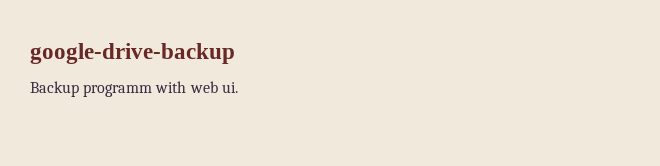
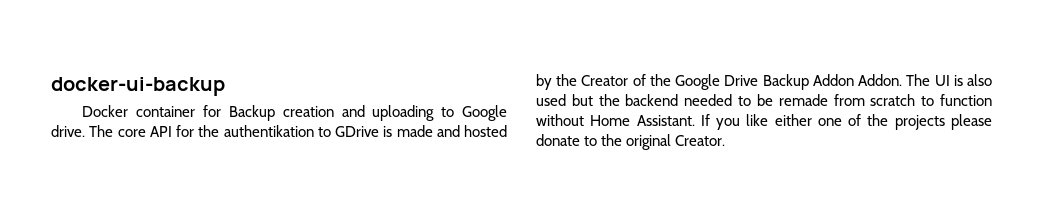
- google-drive-backup
- Backup programm with web ui.
+ docker-ui-backup
+ Docker container for Backup creation and uploading to Google drive. The core API for the authentikation to GDrive is made and hosted by the Creator of the Google Drive Backup Addon Addon. The UI is also used but the backend needed to be remade from scratch to function without Home Assistant. If you like either one of the projects please donate to the original Creator.

